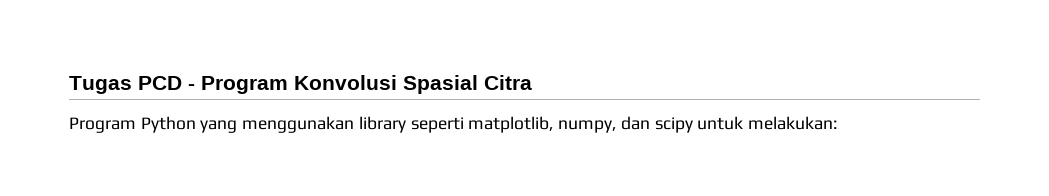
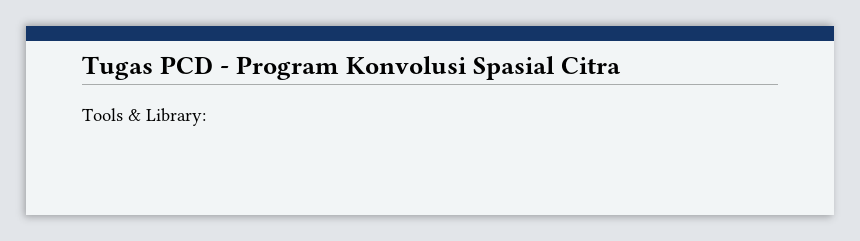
- Program Python yang menggunakan library seperti matplotlib, numpy, dan scipy untuk melakukan:
+ Tools & Library:

